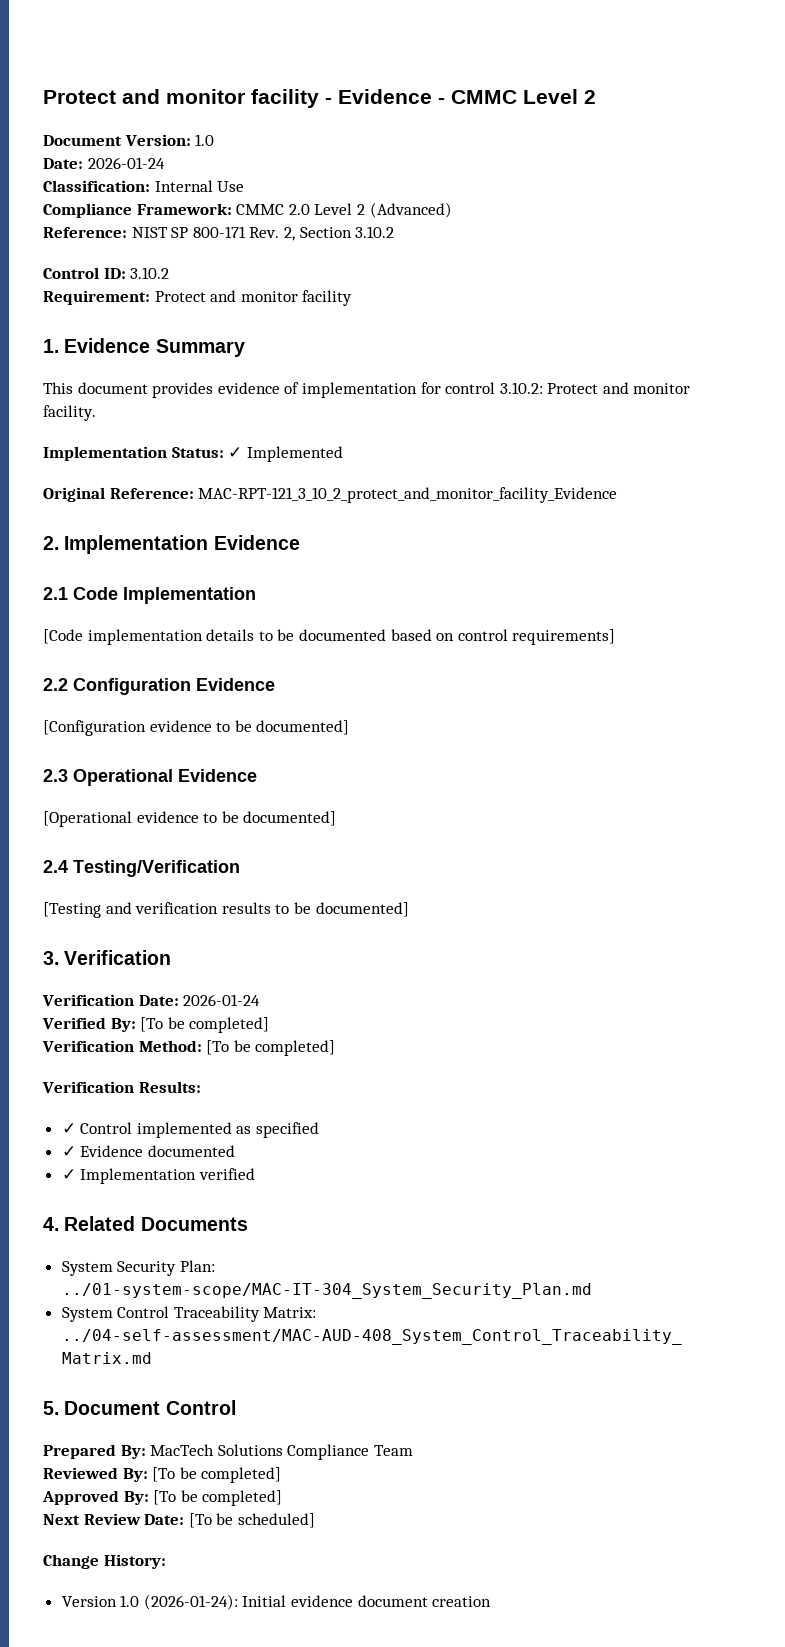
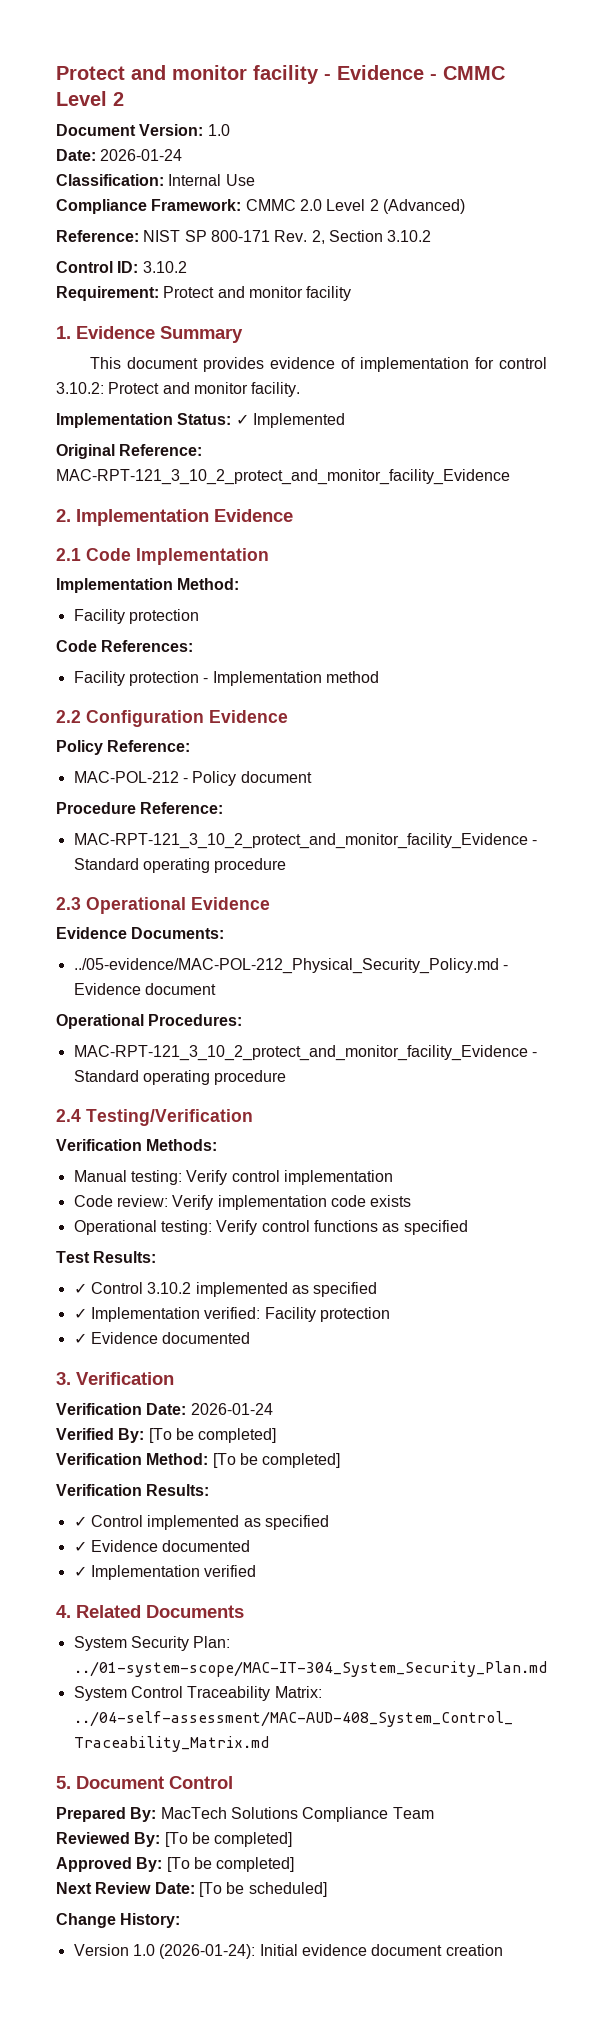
- [Code implementation details to be documented based on control requirements]
+ Implementation Method:
+ Facility protection
+ Code References:
+ Facility protection - Implementation method
  2.2 Configuration Evidence
- [Configuration evidence to be documented]
+ Policy Reference:
+ MAC-POL-212 - Policy document
+ Procedure Reference:
+ MAC-RPT-121_3_10_2_protect_and_monitor_facility_Evidence - Standard operating procedure
  2.3 Operational Evidence
- [Operational evidence to be documented]
+ Evidence Documents:
+ ../05-evidence/MAC-POL-212_Physical_Security_Policy.md - Evidence document
+ Operational Procedures:
+ MAC-RPT-121_3_10_2_protect_and_monitor_facility_Evidence - Standard operating procedure
  2.4 Testing/Verification
- [Testing and verification results to be documented]
+ Verification Methods:
+ Manual testing: Verify control implementation
+ Code review: Verify implementation code exists
+ Operational testing: Verify control functions as specified
+ Test Results:
+ ✓ Control 3.10.2 implemented as specified
+ ✓ Implementation verified: Facility protection
+ ✓ Evidence documented

